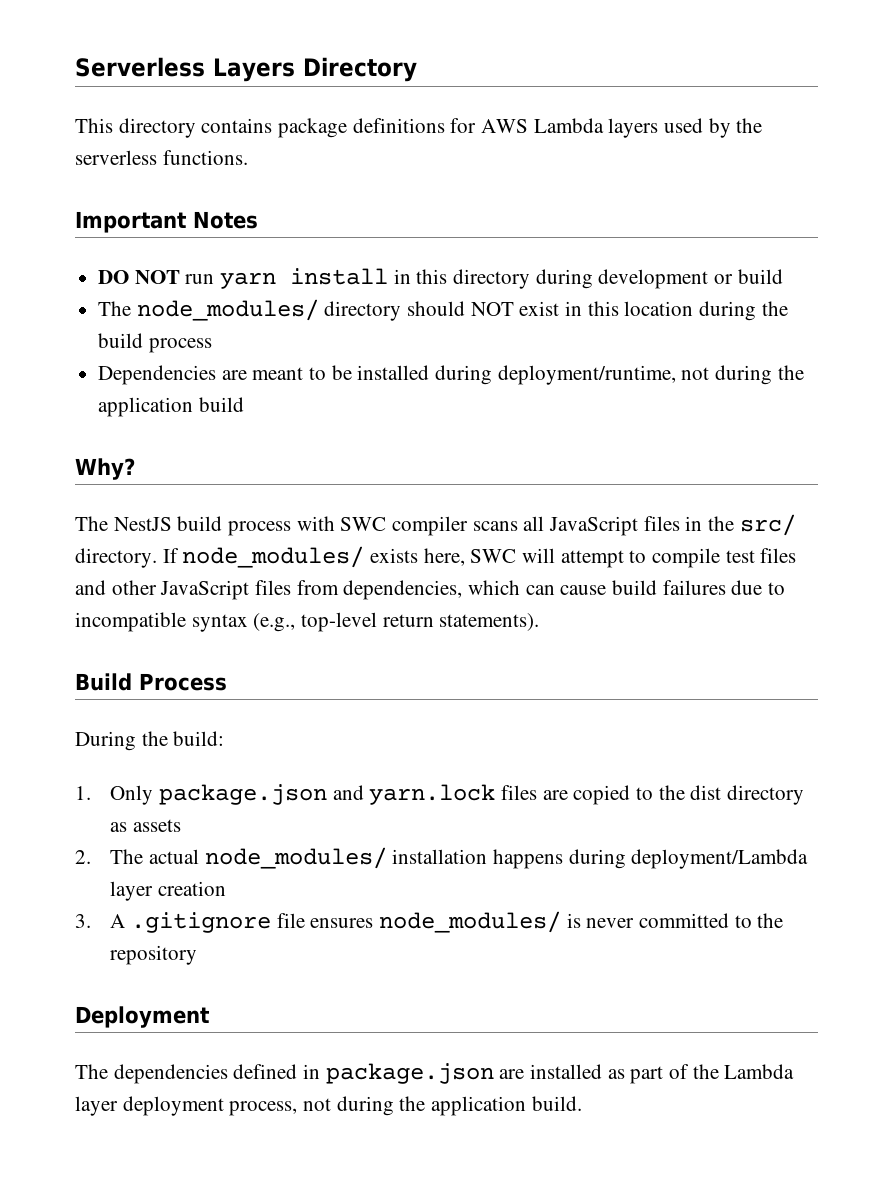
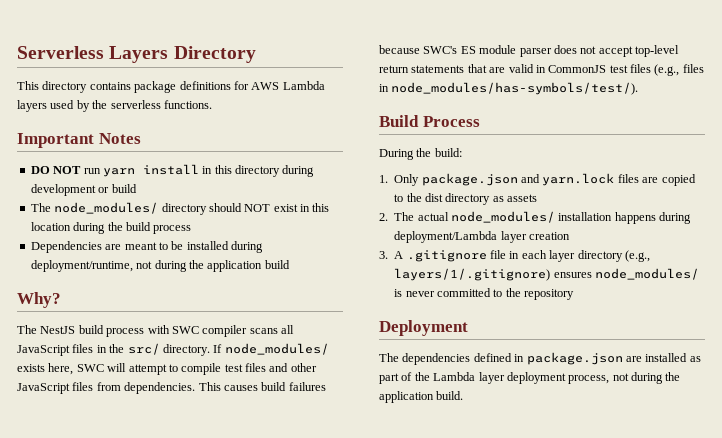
- If node_modules/ exists here, SWC will attempt to compile test files and other JavaScript files from dependencies, which can cause build failures due to incompatible syntax (e.g., top-level return statements).
+ If node_modules/ exists here, SWC will attempt to compile test files and other JavaScript files from dependencies. This causes build failures because SWC's ES module parser does not accept top-level return statements that are valid in CommonJS test files (e.g., files in node_modules/has-symbols/test/).
- 3. A .gitignore file ensures node_modules/ is never committed to the repository
+ 3. A .gitignore file in each layer directory (e.g., layers/1/.gitignore) ensures node_modules/ is never committed to the repository

